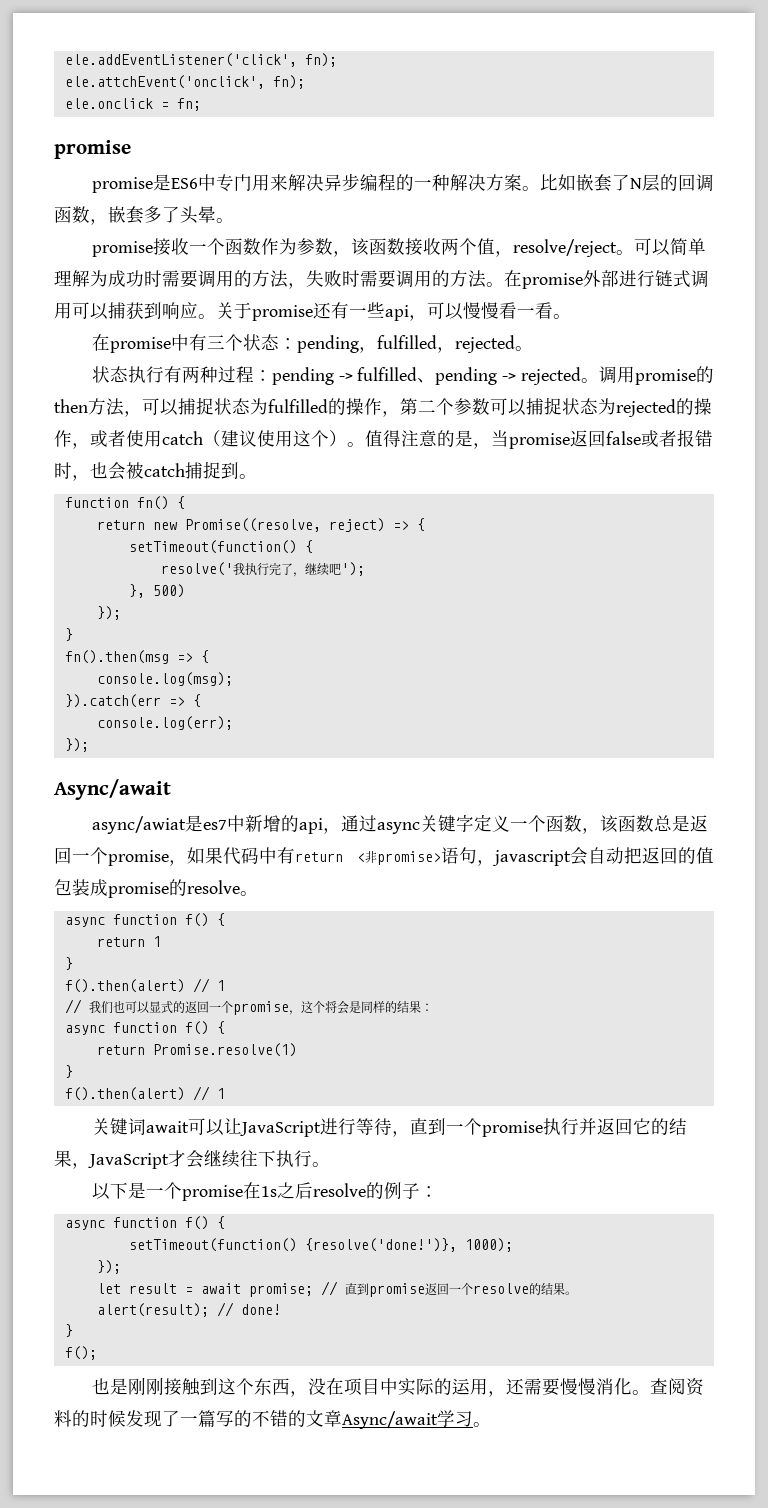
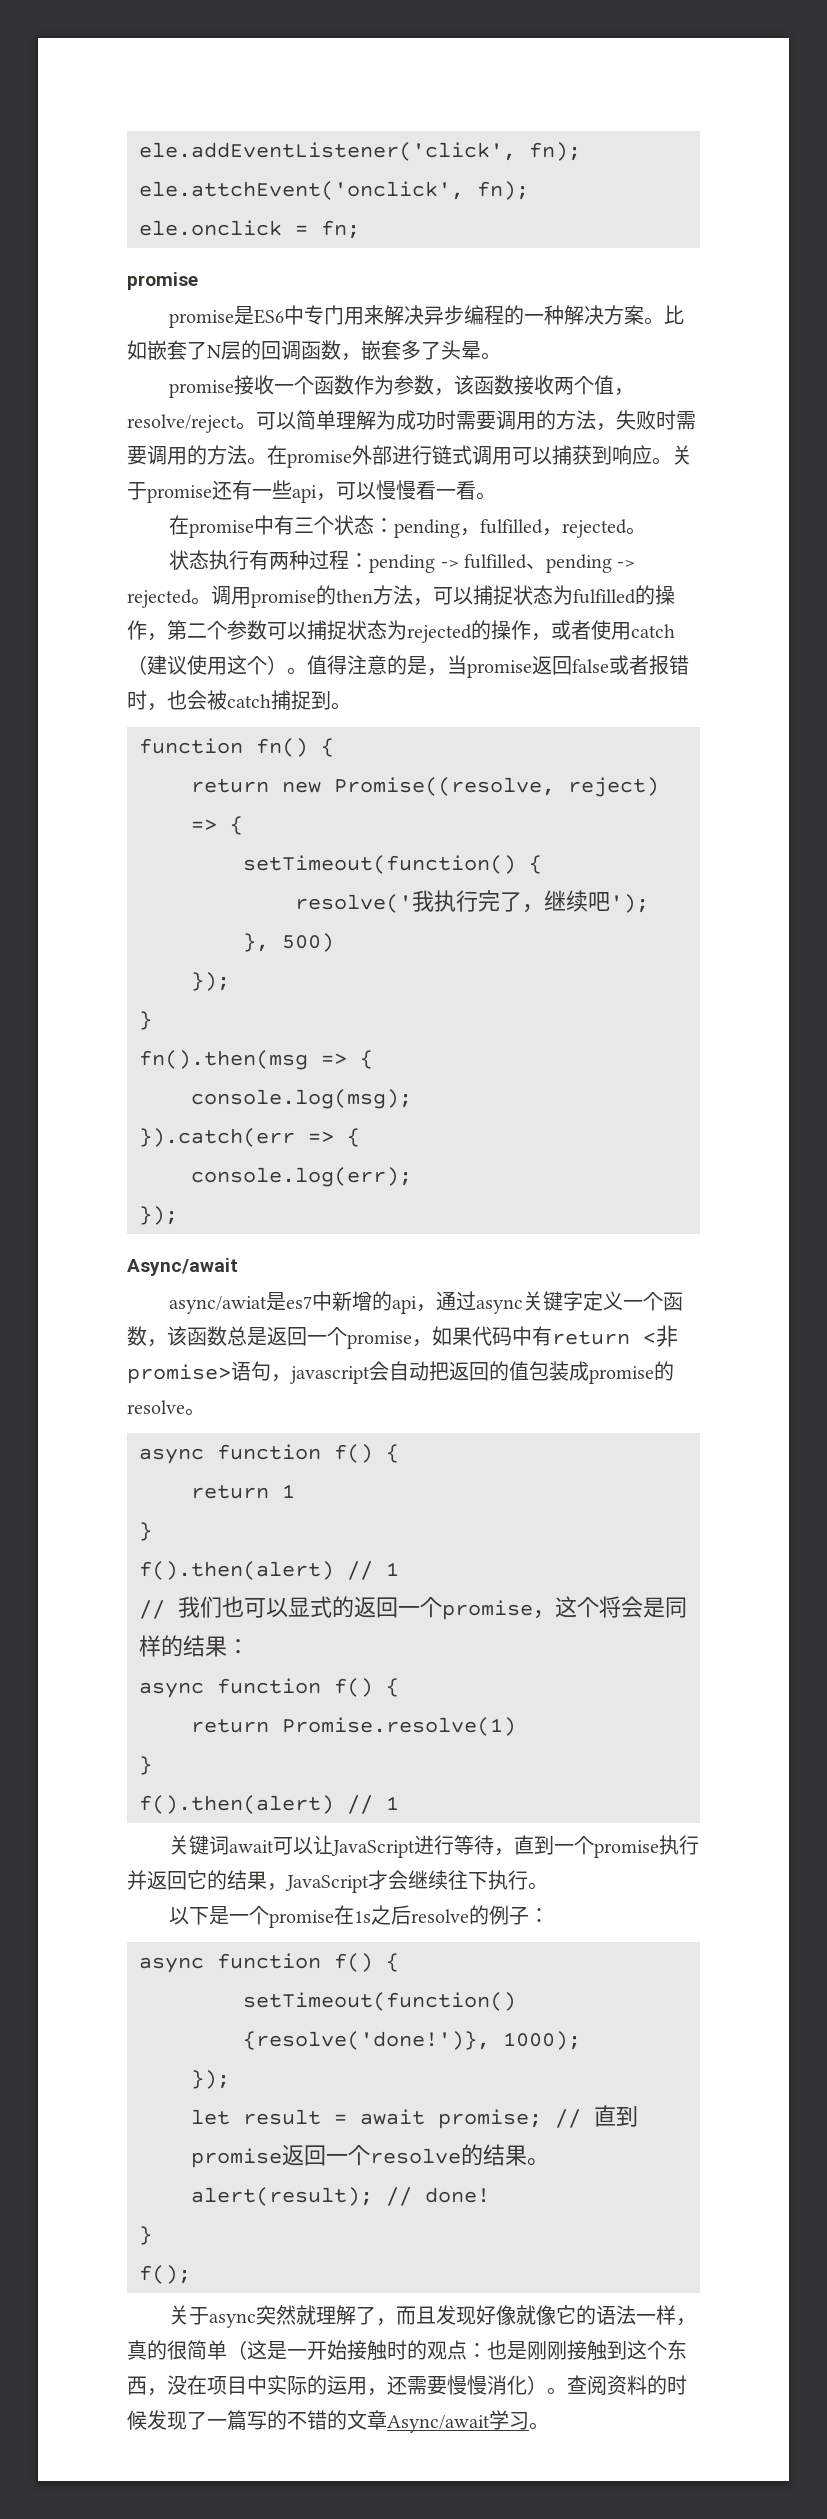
- 也是刚刚接触到这个东西，没在项目中实际的运用，还需要慢慢消化。
+ 关于async突然就理解了，而且发现好像就像它的语法一样，真的很简单（这是一开始接触时的观点：也是刚刚接触到这个东西，没在项目中实际的运用，还需要慢慢消化）。

